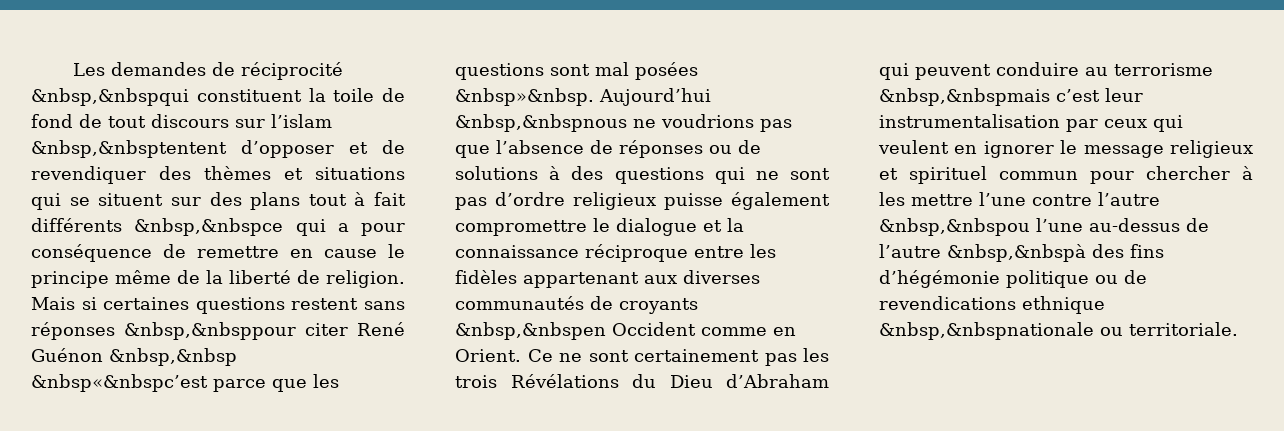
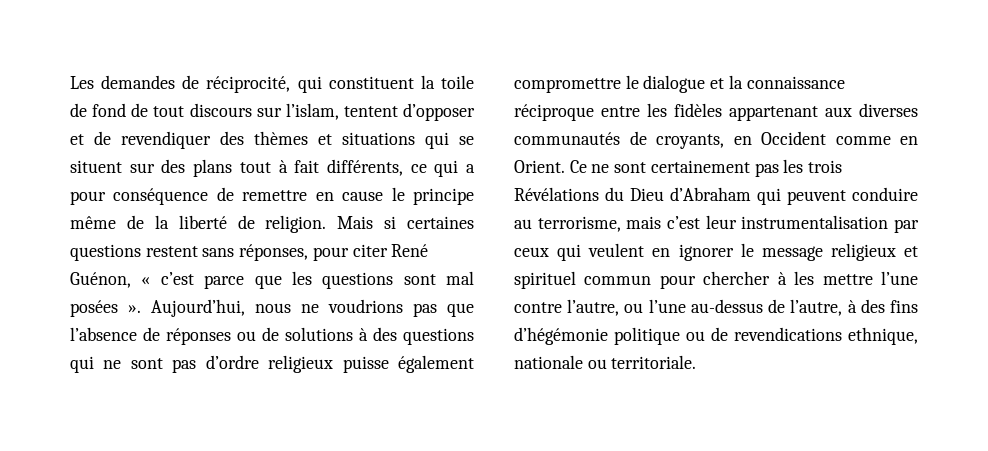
- Les demandes de réciprocité &nbsp,&nbspqui constituent la toile de fond de tout discours sur l’islam &nbsp,&nbsptentent d’opposer et de revendiquer des thèmes et situations qui se situent sur des plans tout à fait différents &nbsp,&nbspce qui a pour conséquence de remettre en cause le principe même de la liberté de religion.
+ Les demandes de réciprocité, qui constituent la toile de fond de tout discours sur l’islam, tentent d’opposer et de revendiquer des thèmes et situations qui se situent sur des plans tout à fait différents, ce qui a pour conséquence de remettre en cause le principe même de la liberté de religion.
- Mais si certaines questions restent sans réponses &nbsp,&nbsppour citer René Guénon &nbsp,&nbsp &nbsp«&nbspc’est parce que les questions sont mal posées &nbsp»&nbsp. Aujourd’hui &nbsp,&nbspnous ne voudrions pas que l’absence de réponses ou de solutions à des questions qui ne sont pas d’ordre religieux puisse également compromettre le dialogue et la connaissance réciproque entre les fidèles appartenant aux diverses communautés de croyants &nbsp,&nbspen Occident comme en Orient.
+ Mais si certaines questions restent sans réponses, pour citer René Guénon, « c’est parce que les questions sont mal posées ». Aujourd’hui, nous ne voudrions pas que l’absence de réponses ou de solutions à des questions qui ne sont pas d’ordre religieux puisse également compromettre le dialogue et la connaissance réciproque entre les fidèles appartenant aux diverses communautés de croyants, en Occident comme en Orient.
- Ce ne sont certainement pas les trois Révélations du Dieu d’Abraham qui peuvent conduire au terrorisme &nbsp,&nbspmais c’est leur instrumentalisation par ceux qui veulent en ignorer le message religieux et spirituel commun pour chercher à les mettre l’une contre l’autre &nbsp,&nbspou l’une au-dessus de l’autre &nbsp,&nbspà des fins d’hégémonie politique ou de revendications ethnique &nbsp,&nbspnationale ou territoriale.
+ Ce ne sont certainement pas les trois Révélations du Dieu d’Abraham qui peuvent conduire au terrorisme, mais c’est leur instrumentalisation par ceux qui veulent en ignorer le message religieux et spirituel commun pour chercher à les mettre l’une contre l’autre, ou l’une au-dessus de l’autre, à des fins d’hégémonie politique ou de revendications ethnique, nationale ou territoriale.

